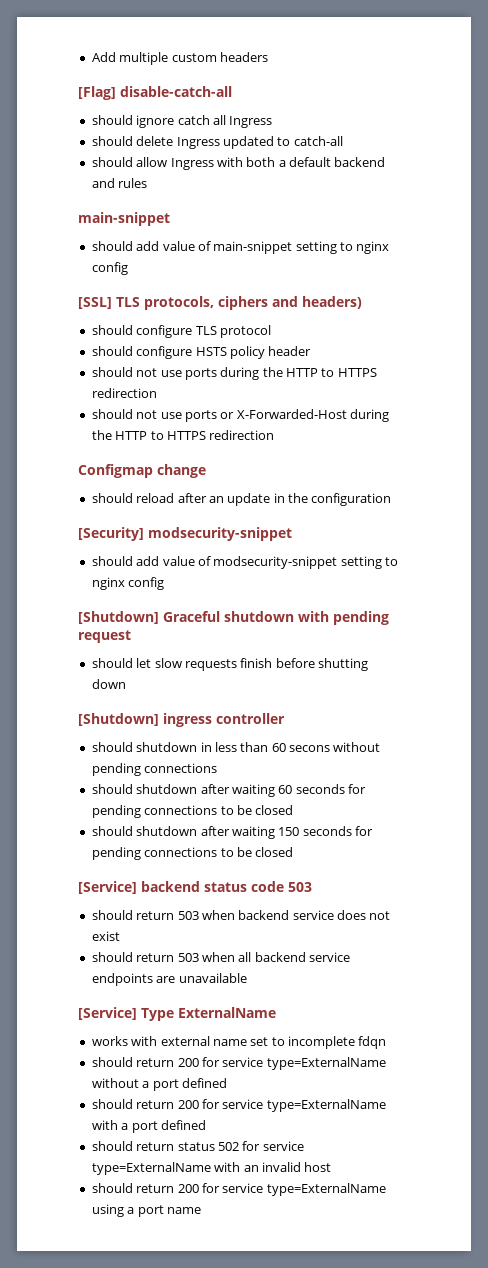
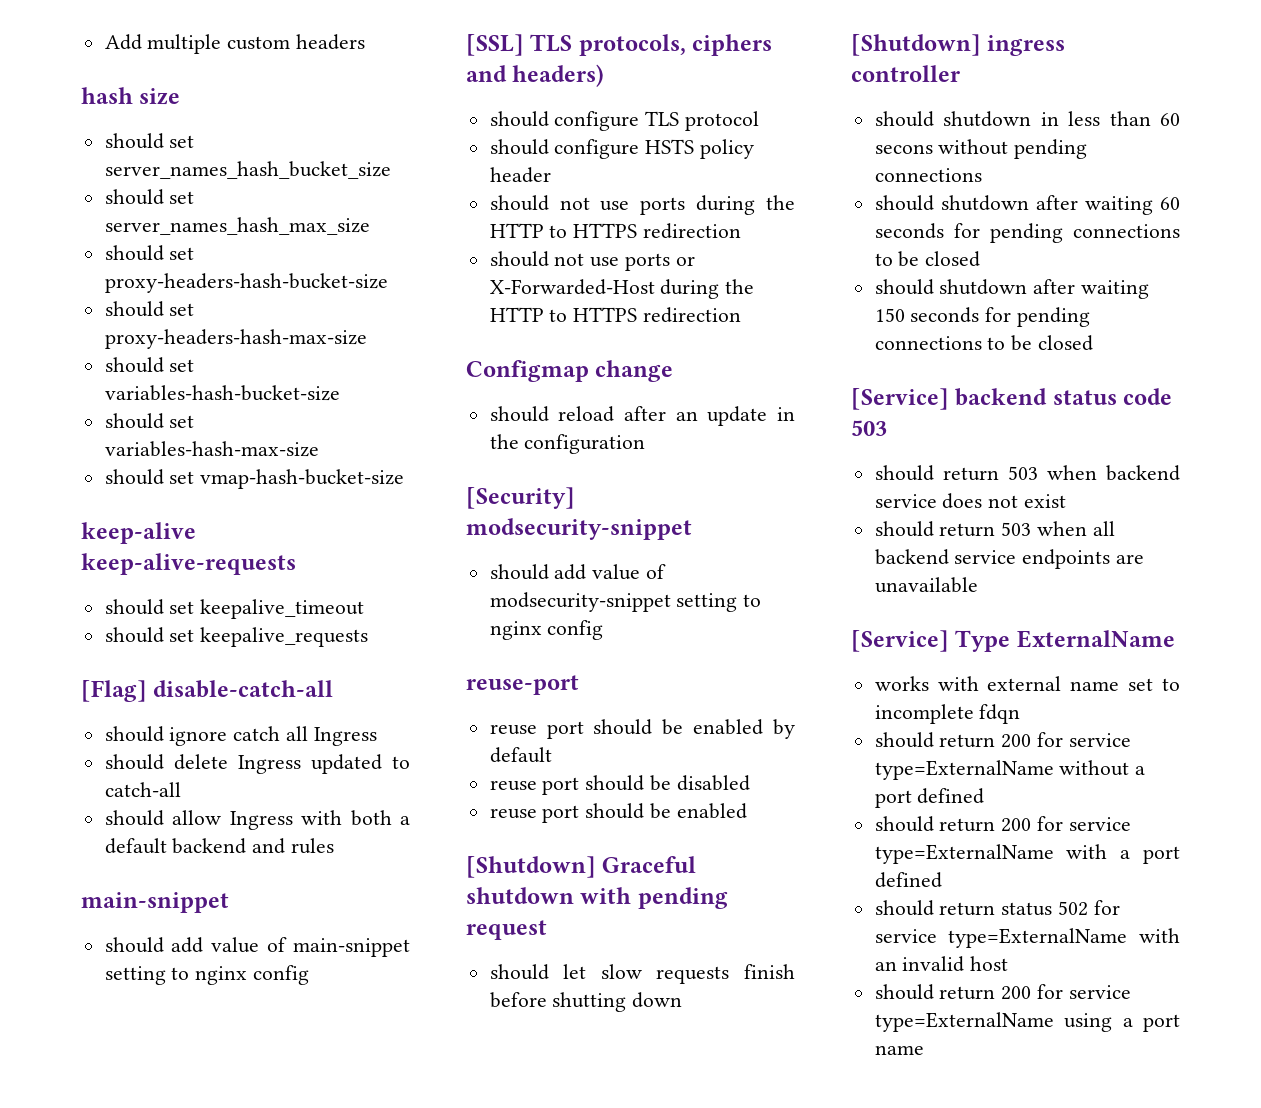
+ hash size
+ should set server_names_hash_bucket_size
+ should set server_names_hash_max_size
+ should set proxy-headers-hash-bucket-size
+ should set proxy-headers-hash-max-size
+ should set variables-hash-bucket-size
+ should set variables-hash-max-size
+ should set vmap-hash-bucket-size
+ keep-alive keep-alive-requests
+ should set keepalive_timeout
+ should set keepalive_requests
+ reuse-port
+ reuse port should be enabled by default
+ reuse port should be disabled
+ reuse port should be enabled

